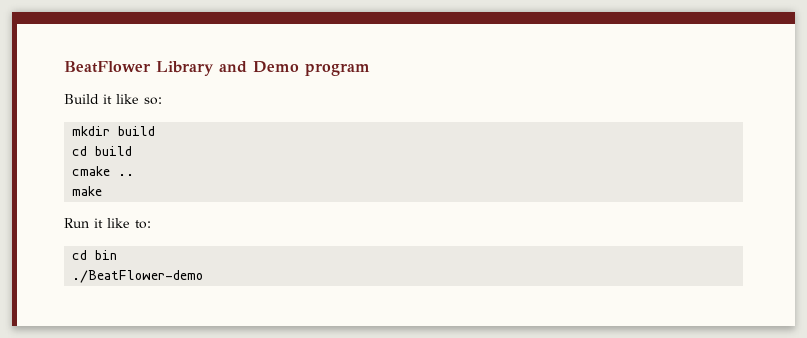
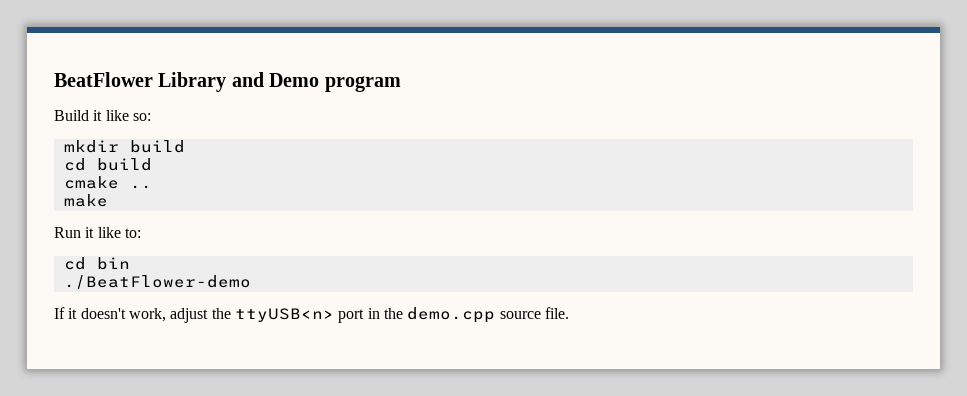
+ If it doesn't work, adjust the ttyUSB<n> port in the demo.cpp source file.

